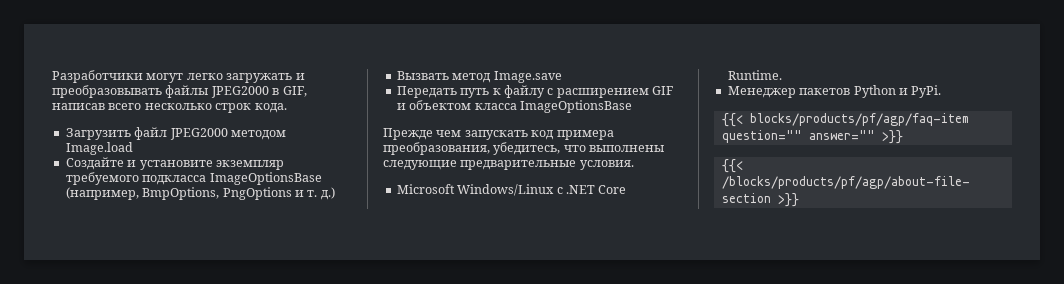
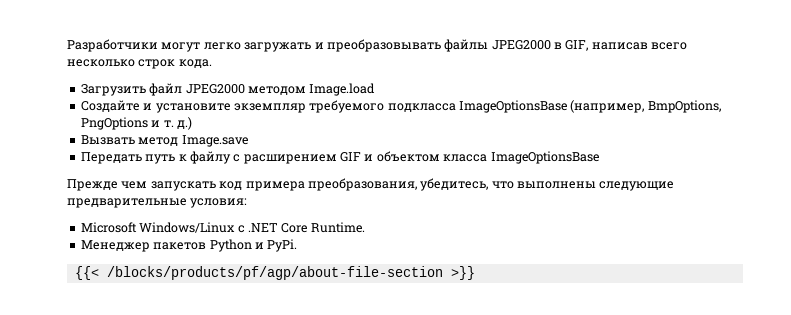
- Прежде чем запускать код примера преобразования, убедитесь, что выполнены следующие предварительные условия.
+ Прежде чем запускать код примера преобразования, убедитесь, что выполнены следующие предварительные условия:
- {{< blocks/products/pf/agp/faq-item question="" answer="" >}}

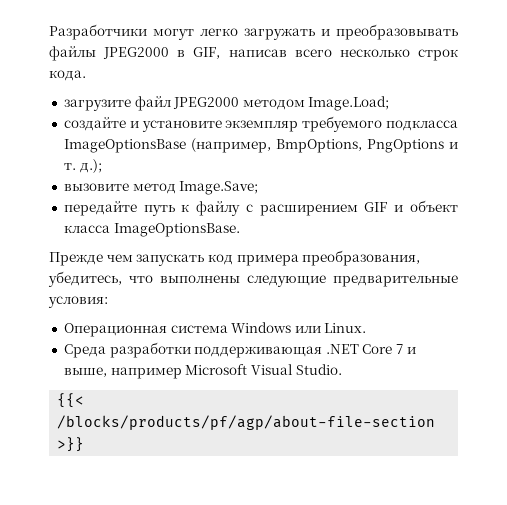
- Загрузить файл JPEG2000 методом Image.load
- Создайте и установите экземпляр требуемого подкласса ImageOptionsBase (например, BmpOptions, PngOptions и т. д.)
- Вызвать метод Image.save
- Передать путь к файлу с расширением GIF и объектом класса ImageOptionsBase
+ загрузите файл JPEG2000 методом Image.Load;
+ создайте и установите экземпляр требуемого подкласса ImageOptionsBase (например, BmpOptions, PngOptions и т. д.);
+ вызовите метод Image.Save;
+ передайте путь к файлу с расширением GIF и объект класса ImageOptionsBase.
- Microsoft Windows/Linux с .NET Core Runtime.
- Менеджер пакетов Python и PyPi.
+ Операционная система Windows или Linux.
+ Среда разработки поддерживающая .NET Core 7 и выше, например Microsoft Visual Studio.

